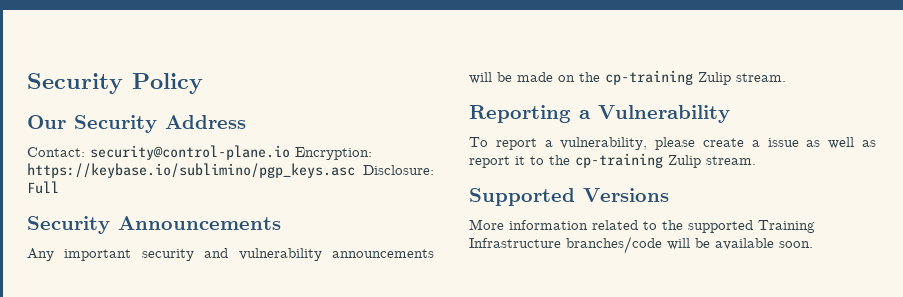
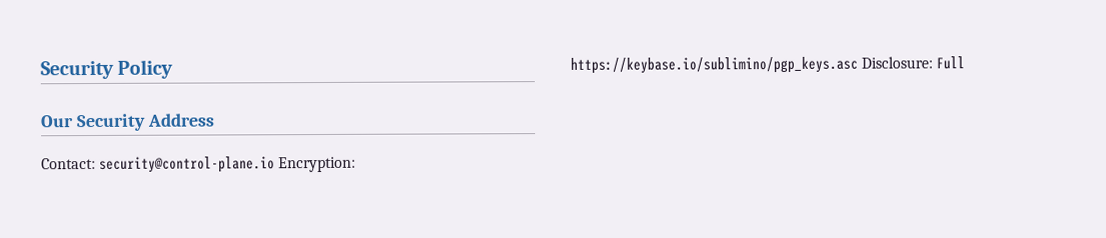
- Security Announcements
- Any important security and vulnerability announcements will be made on the cp-training Zulip stream.
- Reporting a Vulnerability
- To report a vulnerability, please create a issue as well as report it to the cp-training Zulip stream.
- Supported Versions
- More information related to the supported Training Infrastructure branches/code will be available soon.

